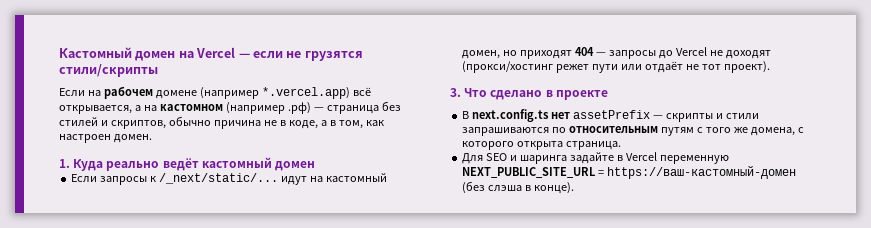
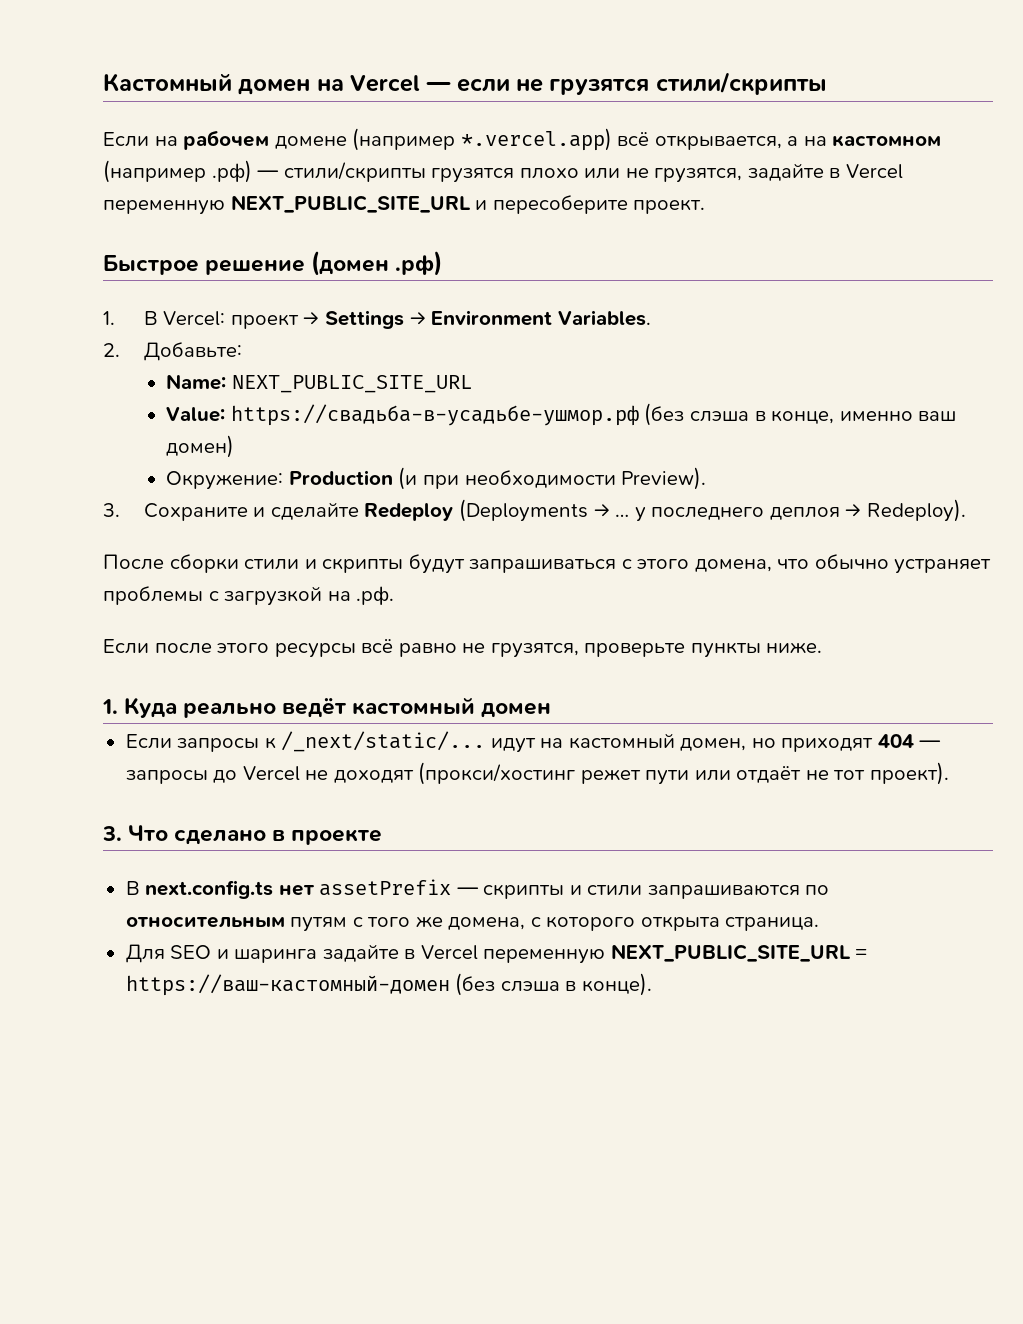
- Если на рабочем домене (например *.vercel.app) всё открывается, а на кастомном (например .рф) — страница без стилей и скриптов, обычно причина не в коде, а в том, как настроен домен.
+ Если на рабочем домене (например *.vercel.app) всё открывается, а на кастомном (например .рф) — стили/скрипты грузятся плохо или не грузятся, задайте в Vercel переменную NEXT_PUBLIC_SITE_URL и пересоберите проект.
+ Быстрое решение (домен .рф)
+ 1. В Vercel: проект → Settings → Environment Variables.
+ 2. Добавьте:
+ Name: NEXT_PUBLIC_SITE_URL
+ Value: https://свадьба-в-усадьбе-ушмор.рф (без слэша в конце, именно ваш домен)
+ Окружение: Production (и при необходимости Preview).
+ 3. Сохраните и сделайте Redeploy (Deployments → … у последнего деплоя → Redeploy).
+ После сборки стили и скрипты будут запрашиваться с этого домена, что обычно устраняет проблемы с загрузкой на .рф.
+ Если после этого ресурсы всё равно не грузятся, проверьте пункты ниже.

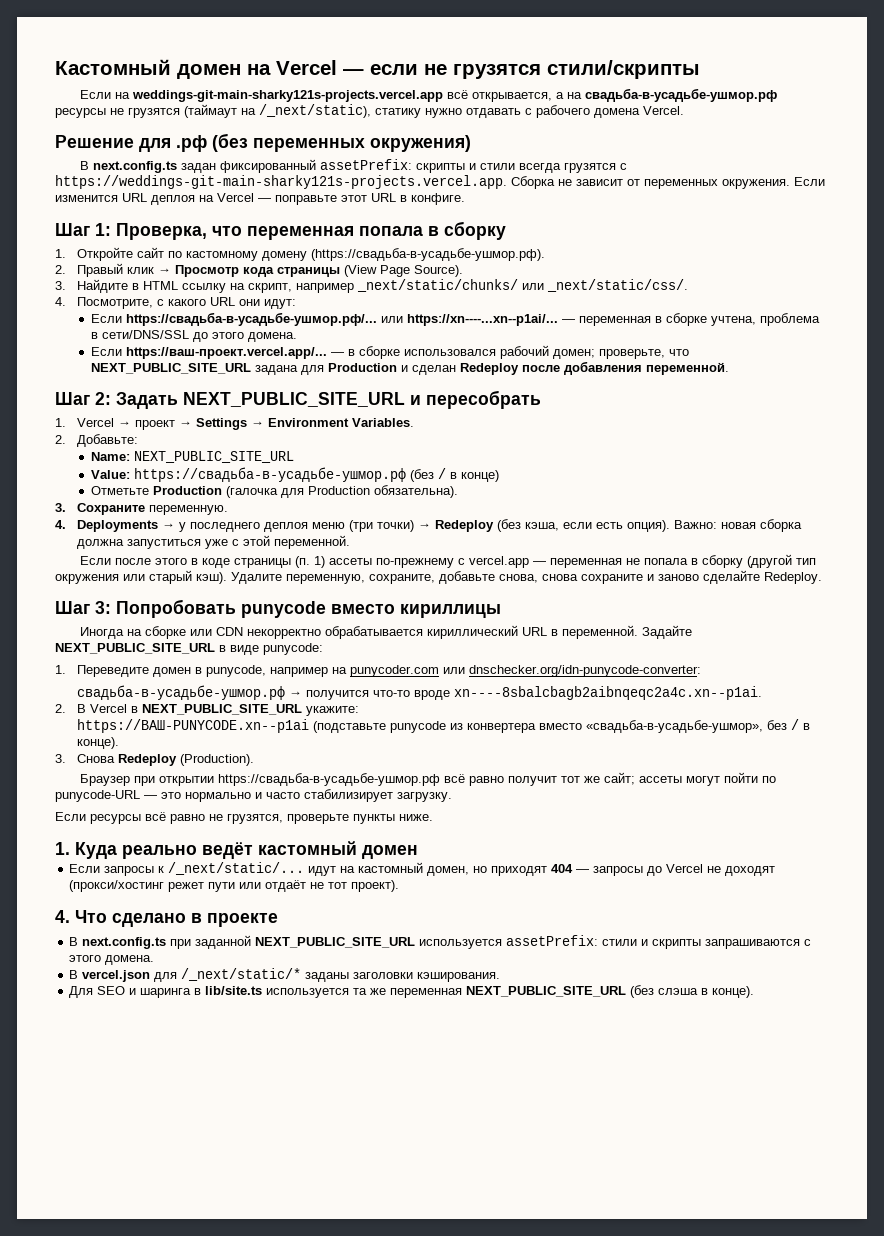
- Если на рабочем домене (например *.vercel.app) всё открывается, а на кастомном (например .рф) — стили/скрипты грузятся плохо или не грузятся, задайте в Vercel переменную NEXT_PUBLIC_SITE_URL и пересоберите проект.
- Быстрое решение (домен .рф)
- 1. В Vercel: проект → Settings → Environment Variables.
+ Если на weddings-git-main-sharky121s-projects.vercel.app всё открывается, а на свадьба-в-усадьбе-ушмор.рф ресурсы не грузятся (таймаут на /_next/static), статику нужно отдавать с рабочего домена Vercel.
+ Решение для .рф (без переменных окружения)
+ В next.config.ts задан фиксированный assetPrefix: скрипты и стили всегда грузятся с https://weddings-git-main-sharky121s-projects.vercel.app. Сборка не зависит от переменных окружения. Если изменится URL деплоя на Vercel — поправьте этот URL в конфиге.
+ Шаг 1: Проверка, что переменная попала в сборку
+ 1. Откройте сайт по кастомному домену (https://свадьба-в-усадьбе-ушмор.рф).
+ 2. Правый клик → Просмотр кода страницы (View Page Source).
+ 3. Найдите в HTML ссылку на скрипт, например _next/static/chunks/ или _next/static/css/.
+ 4. Посмотрите, с какого URL они идут:
+ Если https://свадьба-в-усадьбе-ушмор.рф/... или https://xn----...xn--p1ai/... — переменная в сборке учтена, проблема в сети/DNS/SSL до этого домена.
+ Если https://ваш-проект.vercel.app/... — в сборке использовался рабочий домен; проверьте, что NEXT_PUBLIC_SITE_URL задана для Production и сделан Redeploy после добавления переменной.
+ Шаг 2: Задать NEXT_PUBLIC_SITE_URL и пересобрать
+ 1. Vercel → проект → Settings → Environment Variables.
- Value: https://свадьба-в-усадьбе-ушмор.рф (без слэша в конце, именно ваш домен)
- Окружение: Production (и при необходимости Preview).
- 3. Сохраните и сделайте Redeploy (Deployments → … у последнего деплоя → Redeploy).
- После сборки стили и скрипты будут запрашиваться с этого домена, что обычно устраняет проблемы с загрузкой на .рф.
- Если после этого ресурсы всё равно не грузятся, проверьте пункты ниже.
+ Value: https://свадьба-в-усадьбе-ушмор.рф (без / в конце)
+ Отметьте Production (галочка для Production обязательна).
+ 3. Сохраните переменную.
+ 4. Deployments → у последнего деплоя меню (три точки) → Redeploy (без кэша, если есть опция). Важно: новая сборка должна запуститься уже с этой переменной.
+ Если после этого в коде страницы (п. 1) ассеты по-прежнему с vercel.app — переменная не попала в сборку (другой тип окружения или старый кэш). Удалите переменную, сохраните, добавьте снова, снова сохраните и заново сделайте Redeploy.
+ Шаг 3: Попробовать punycode вместо кириллицы
+ Иногда на сборке или CDN некорректно обрабатывается кириллический URL в переменной. Задайте NEXT_PUBLIC_SITE_URL в виде punycode:
+ 1. Переведите домен в punycode, например на punycoder.com или dnschecker.org/idn-punycode-converter:
+ свадьба-в-усадьбе-ушмор.рф → получится что-то вроде xn----8sbalcbagb2aibnqeqc2a4c.xn--p1ai.
+ 2. В Vercel в NEXT_PUBLIC_SITE_URL укажите:
+ https://ВАШ-PUNYCODE.xn--p1ai (подставьте punycode из конвертера вместо «свадьба-в-усадьбе-ушмор», без / в конце).
+ 3. Снова Redeploy (Production).
+ Браузер при открытии https://свадьба-в-усадьбе-ушмор.рф всё равно получит тот же сайт; ассеты могут пойти по punycode-URL — это нормально и часто стабилизирует загрузку.
+ Если ресурсы всё равно не грузятся, проверьте пункты ниже.
- 3. Что сделано в проекте
+ 4. Что сделано в проекте
- В next.config.ts нет assetPrefix — скрипты и стили запрашиваются по относительным путям с того же домена, с которого открыта страница.
- Для SEO и шаринга задайте в Vercel переменную NEXT_PUBLIC_SITE_URL = https://ваш-кастомный-домен (без слэша в конце).
+ В next.config.ts при заданной NEXT_PUBLIC_SITE_URL используется assetPrefix: стили и скрипты запрашиваются с этого домена.
+ В vercel.json для /_next/static/* заданы заголовки кэширования.
+ Для SEO и шаринга в lib/site.ts используется та же переменная NEXT_PUBLIC_SITE_URL (без слэша в конце).

